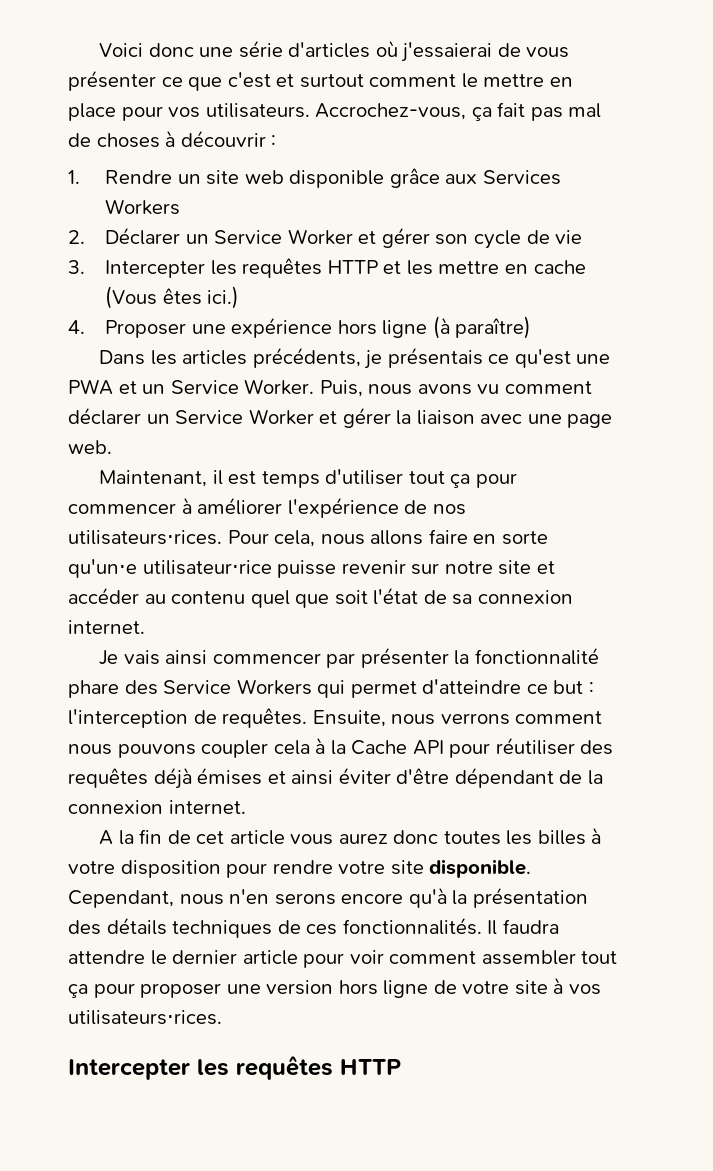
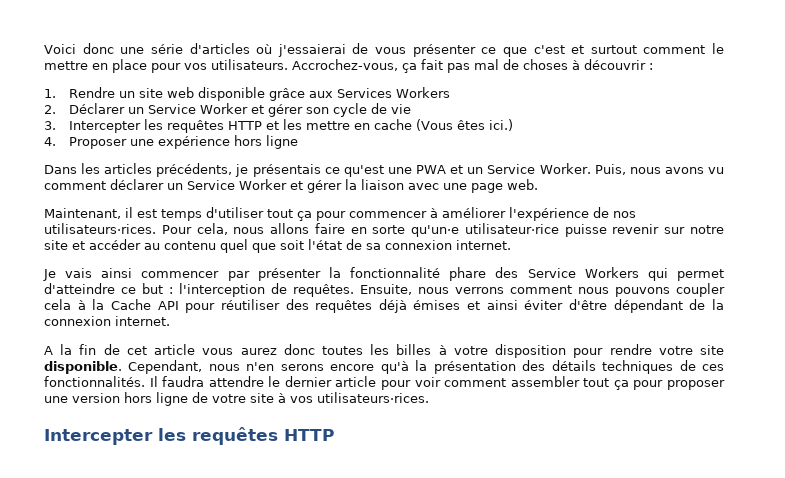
- 4. Proposer une expérience hors ligne (à paraître)
+ 4. Proposer une expérience hors ligne

